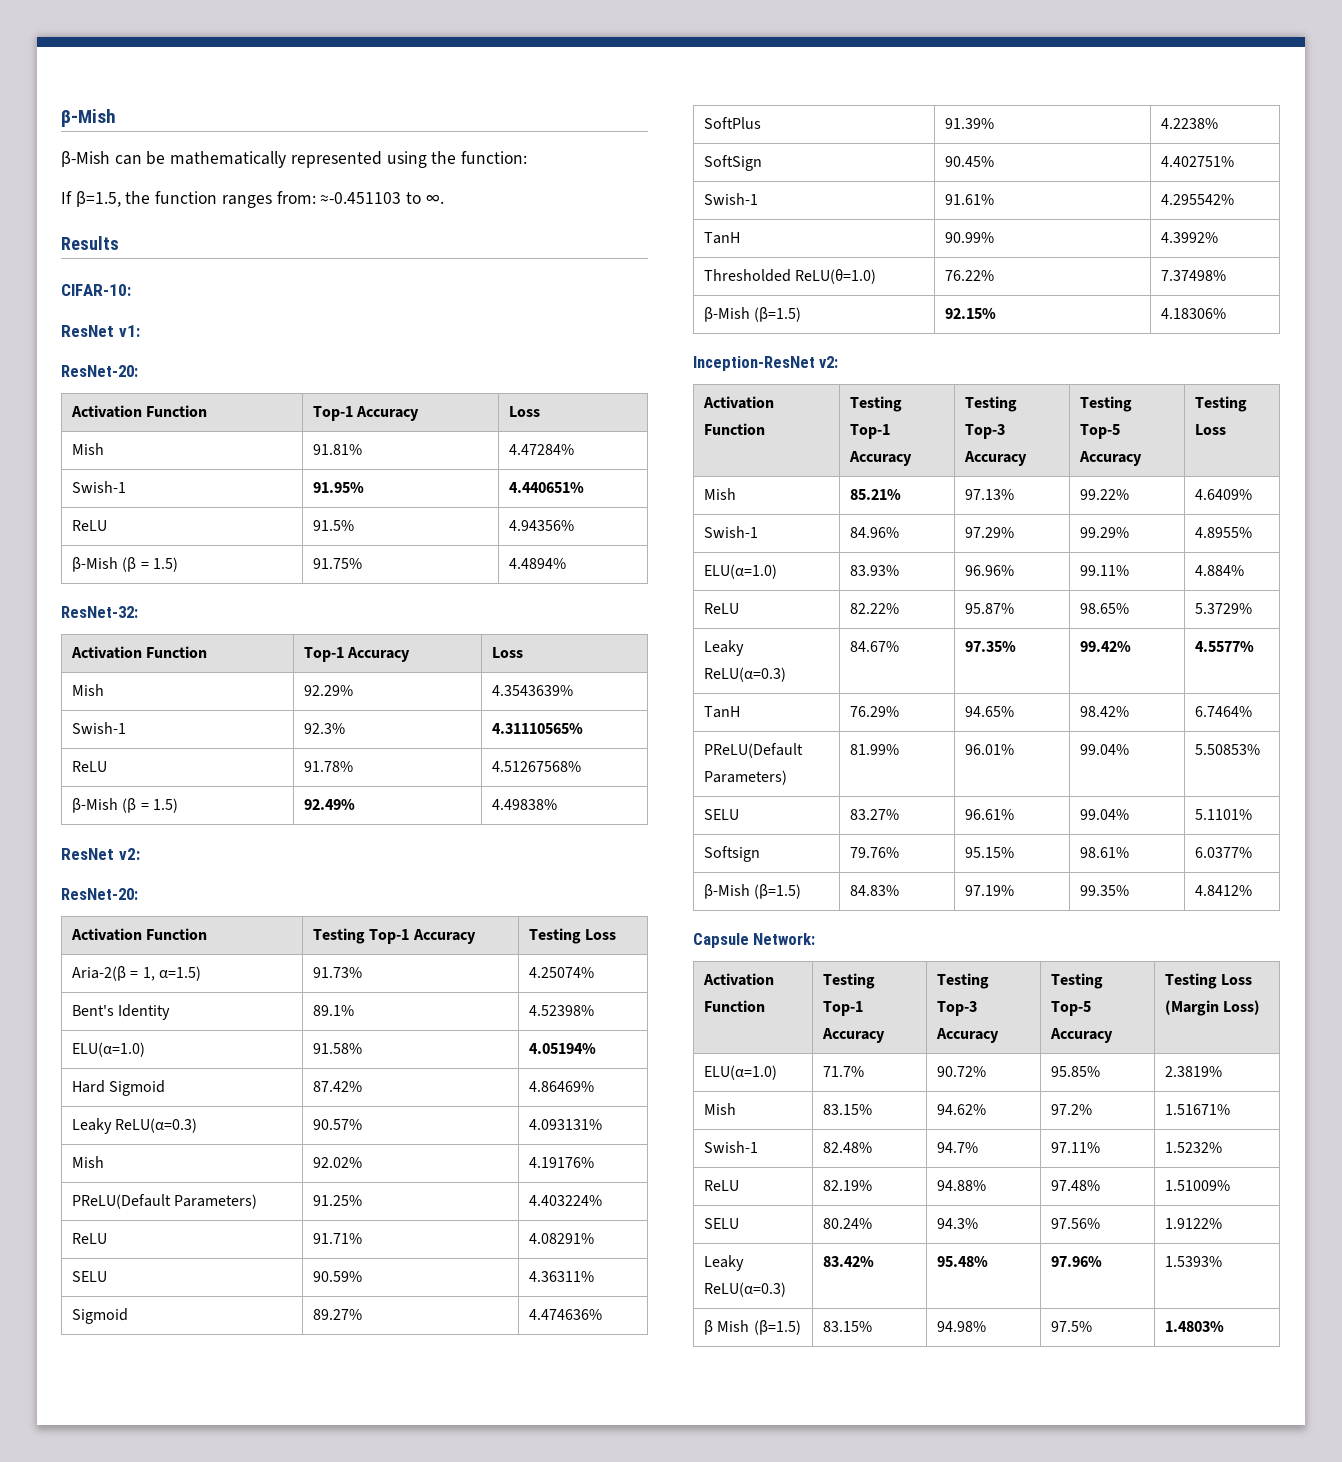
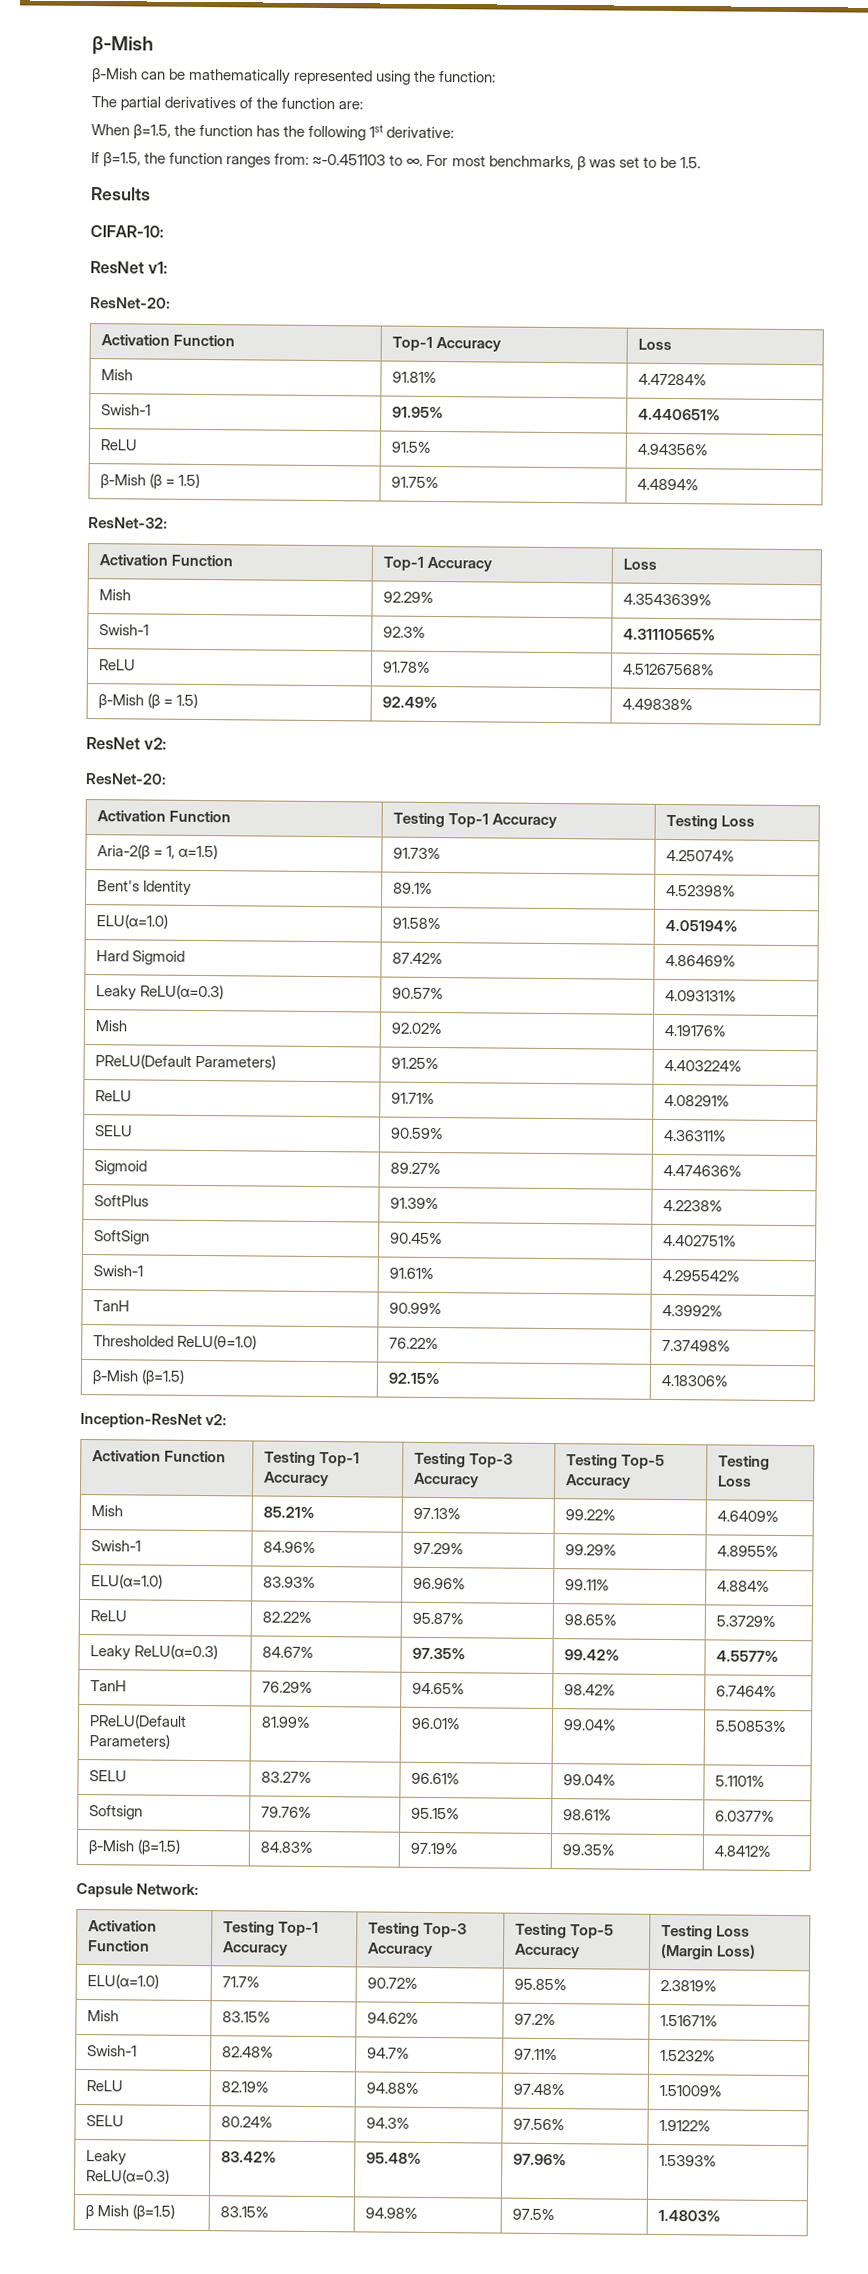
+ The partial derivatives of the function are:
+ When β=1.5, the function has the following 1st derivative:
+ For most benchmarks, β was set to be 1.5.

